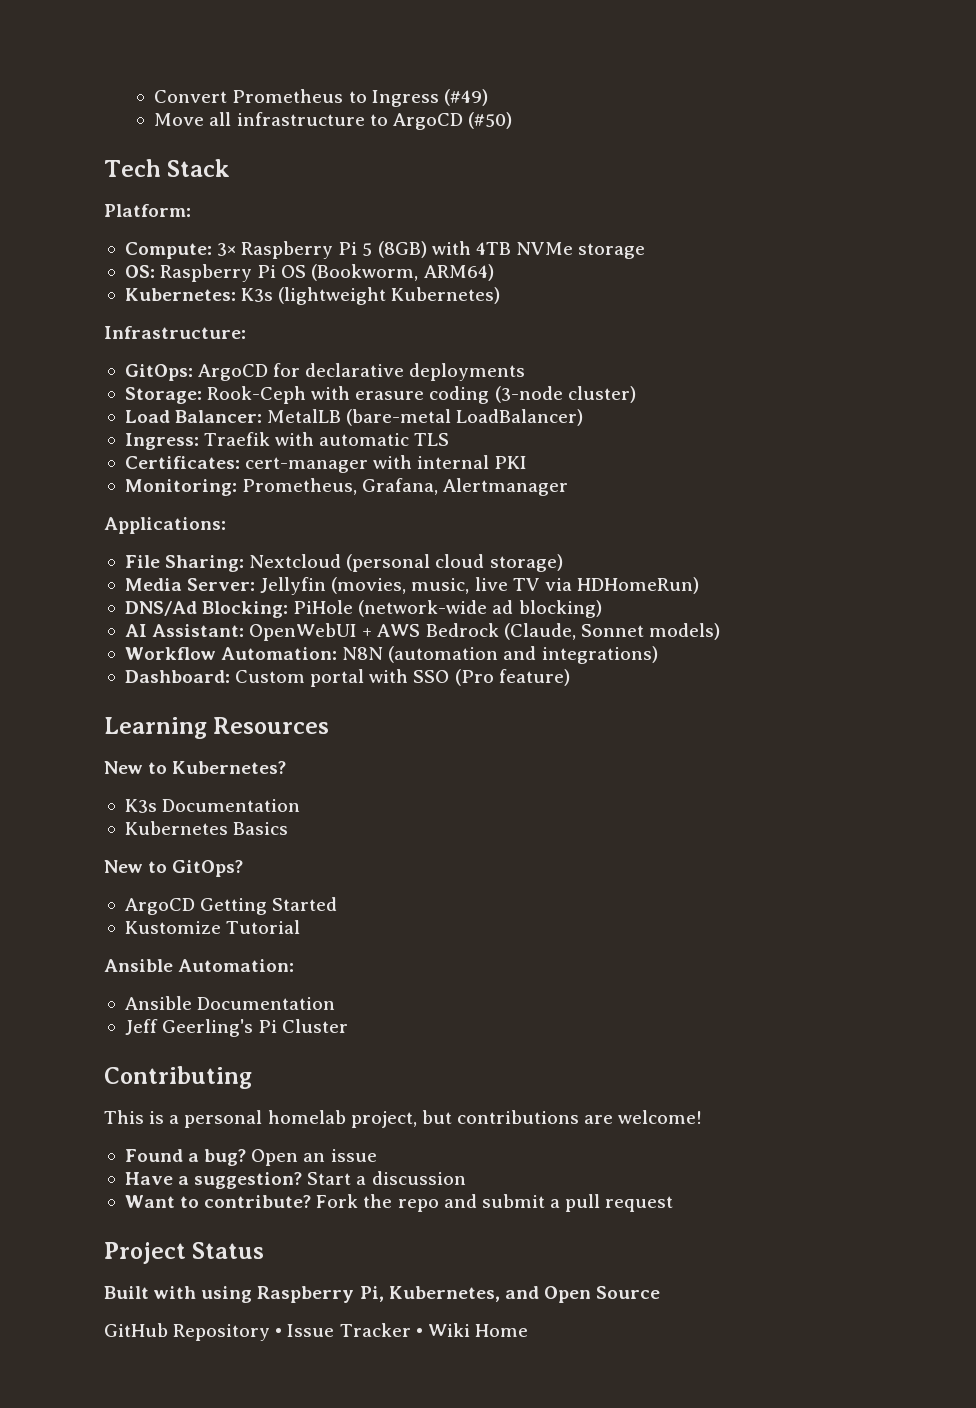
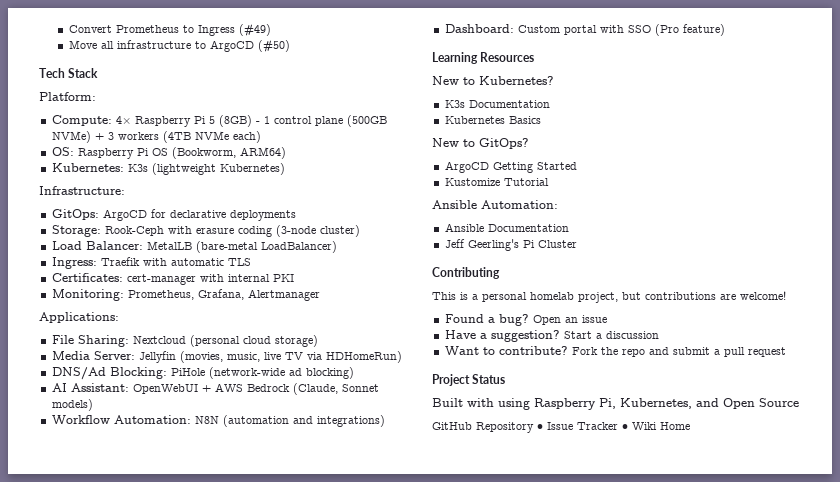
- Compute: 3× Raspberry Pi 5 (8GB) with 4TB NVMe storage
+ Compute: 4× Raspberry Pi 5 (8GB) - 1 control plane (500GB NVMe) + 3 workers (4TB NVMe each)

